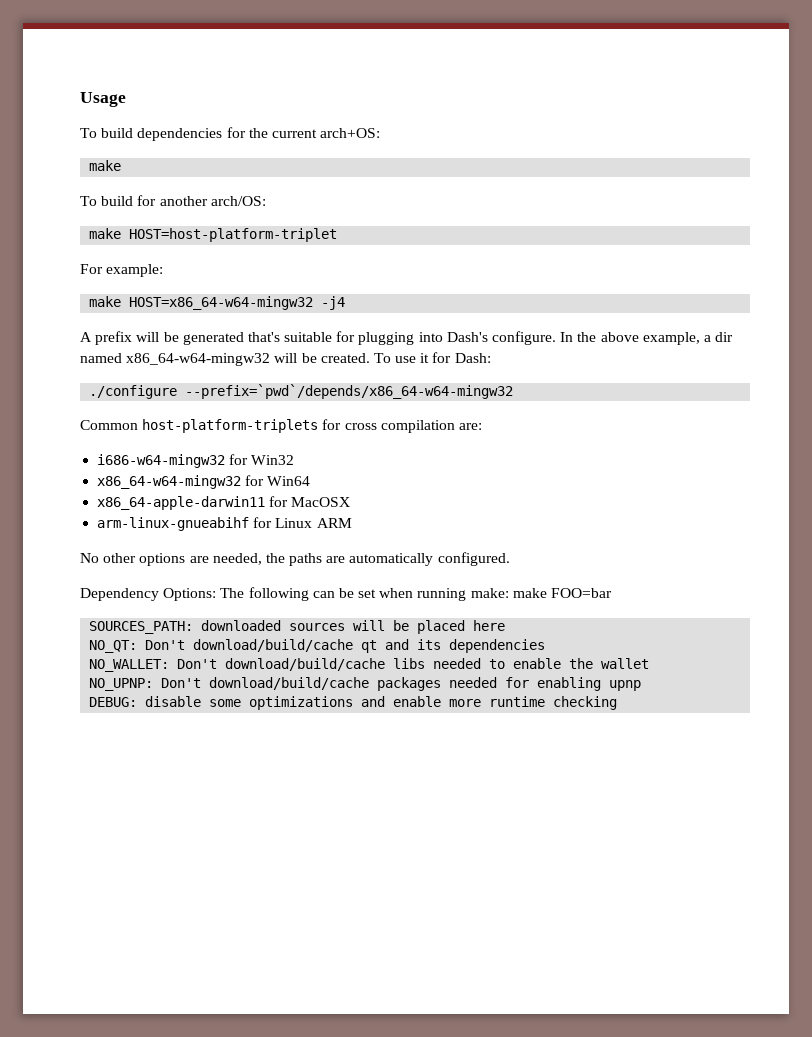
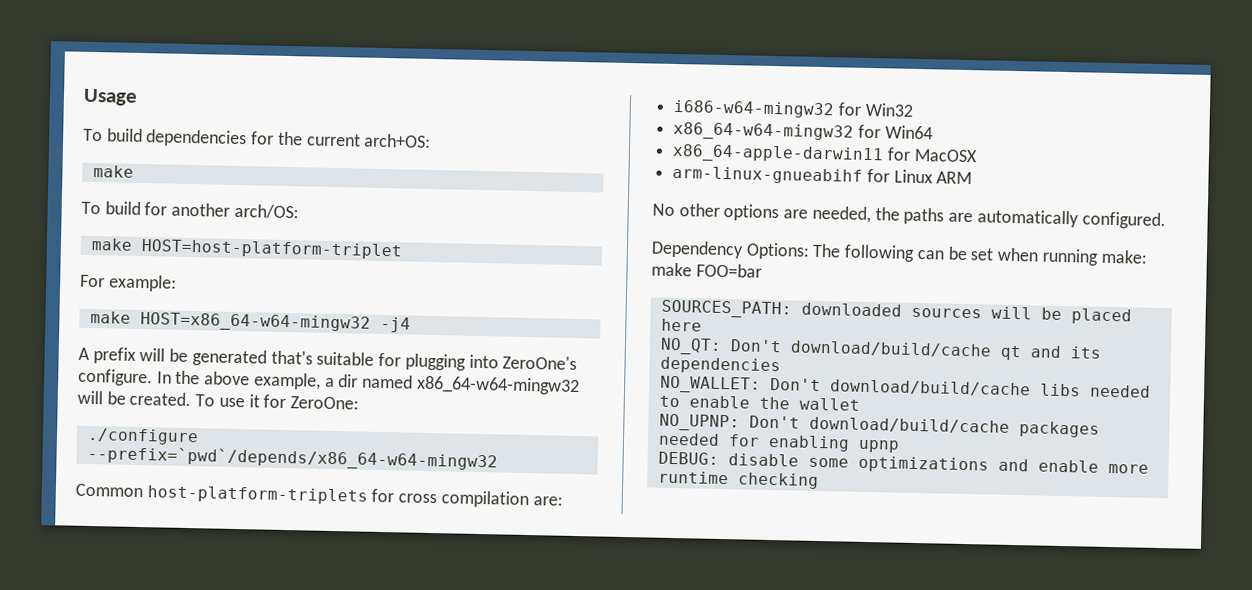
- A prefix will be generated that's suitable for plugging into Dash's configure.
+ A prefix will be generated that's suitable for plugging into ZeroOne's configure.
- To use it for Dash:
+ To use it for ZeroOne:

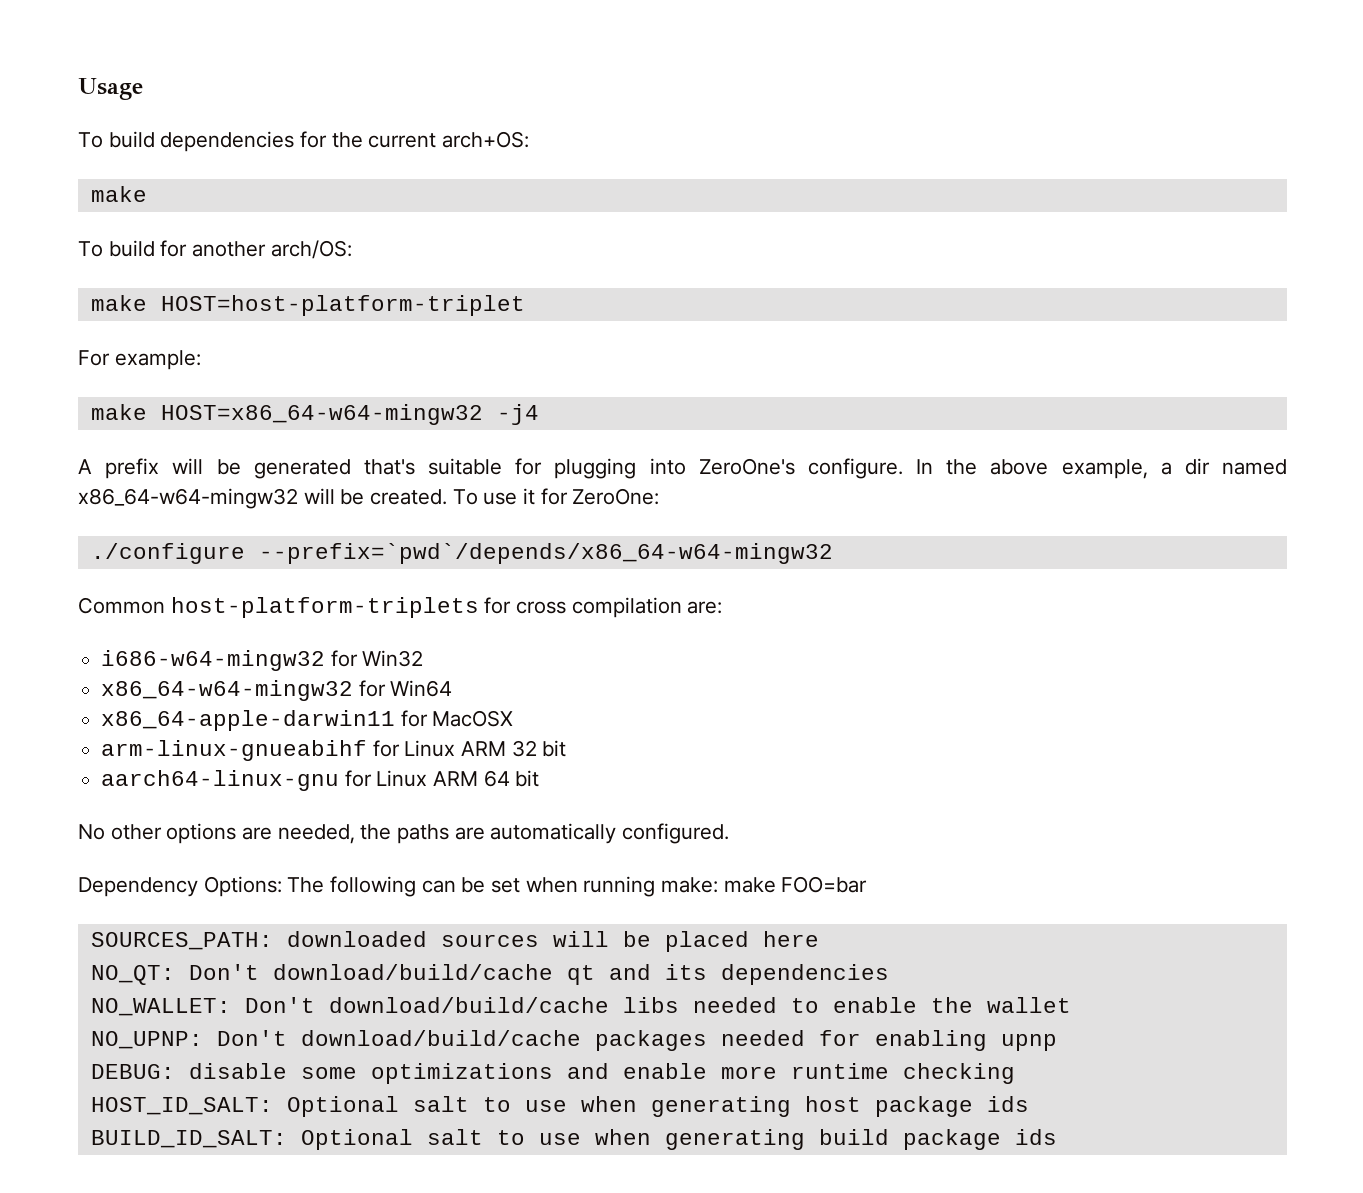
- arm-linux-gnueabihf for Linux ARM
+ arm-linux-gnueabihf for Linux ARM 32 bit
+ aarch64-linux-gnu for Linux ARM 64 bit
+ HOST_ID_SALT: Optional salt to use when generating host package ids
+ BUILD_ID_SALT: Optional salt to use when generating build package ids

